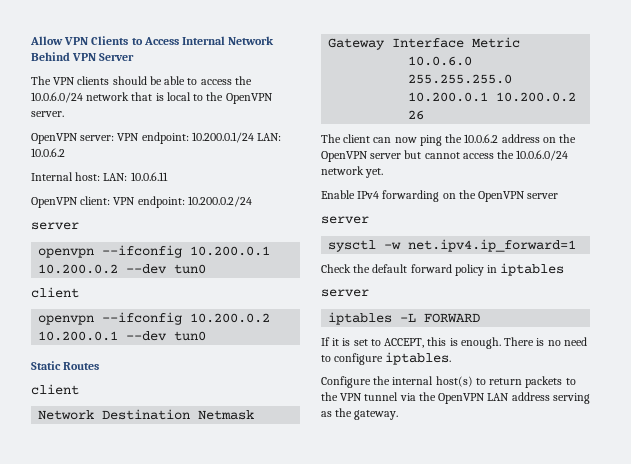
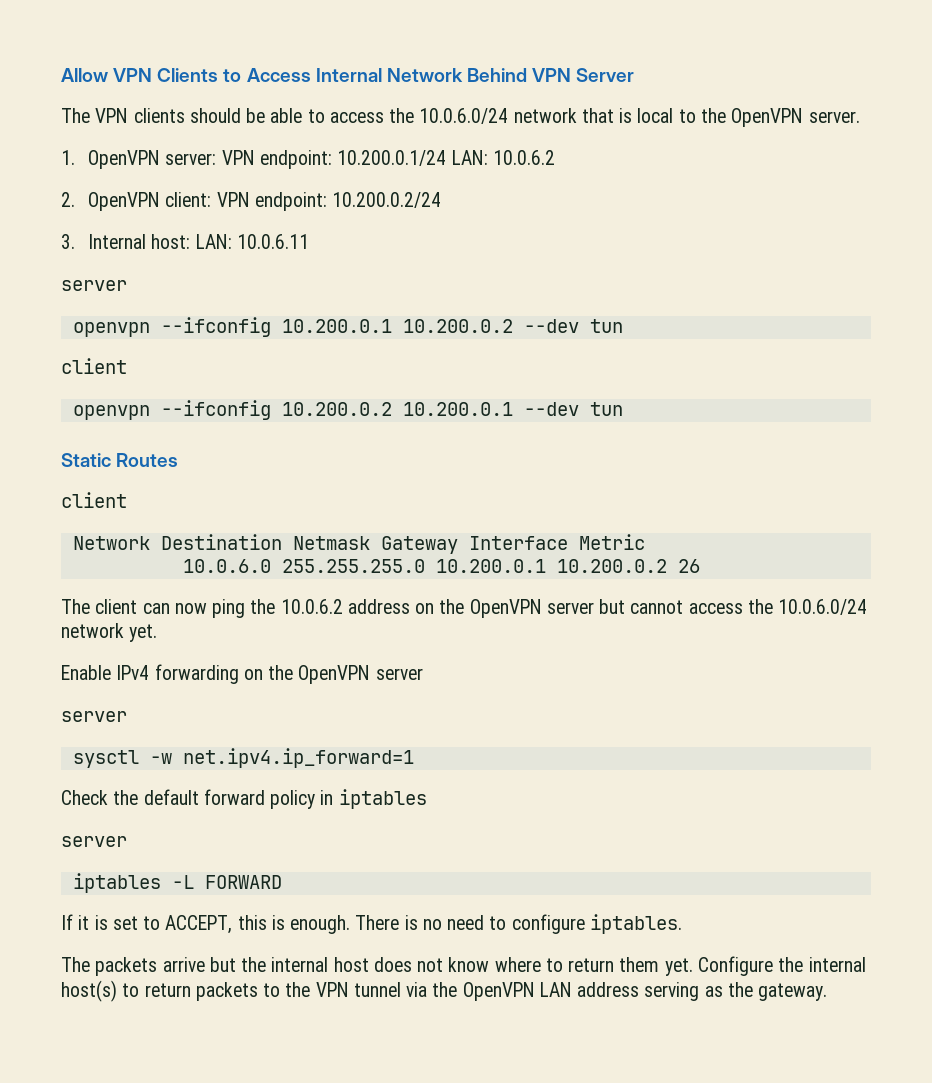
- OpenVPN server: VPN endpoint: 10.200.0.1/24 LAN: 10.0.6.2
+ 1. OpenVPN server: VPN endpoint: 10.200.0.1/24 LAN: 10.0.6.2
- Internal host: LAN: 10.0.6.11
- OpenVPN client: VPN endpoint: 10.200.0.2/24
+ 2. OpenVPN client: VPN endpoint: 10.200.0.2/24
+ 3. Internal host: LAN: 10.0.6.11
- openvpn --ifconfig 10.200.0.1 10.200.0.2 --dev tun0
+ openvpn --ifconfig 10.200.0.1 10.200.0.2 --dev tun
- openvpn --ifconfig 10.200.0.2 10.200.0.1 --dev tun0
+ openvpn --ifconfig 10.200.0.2 10.200.0.1 --dev tun
+ The packets arrive but the internal host does not know where to return them yet.

